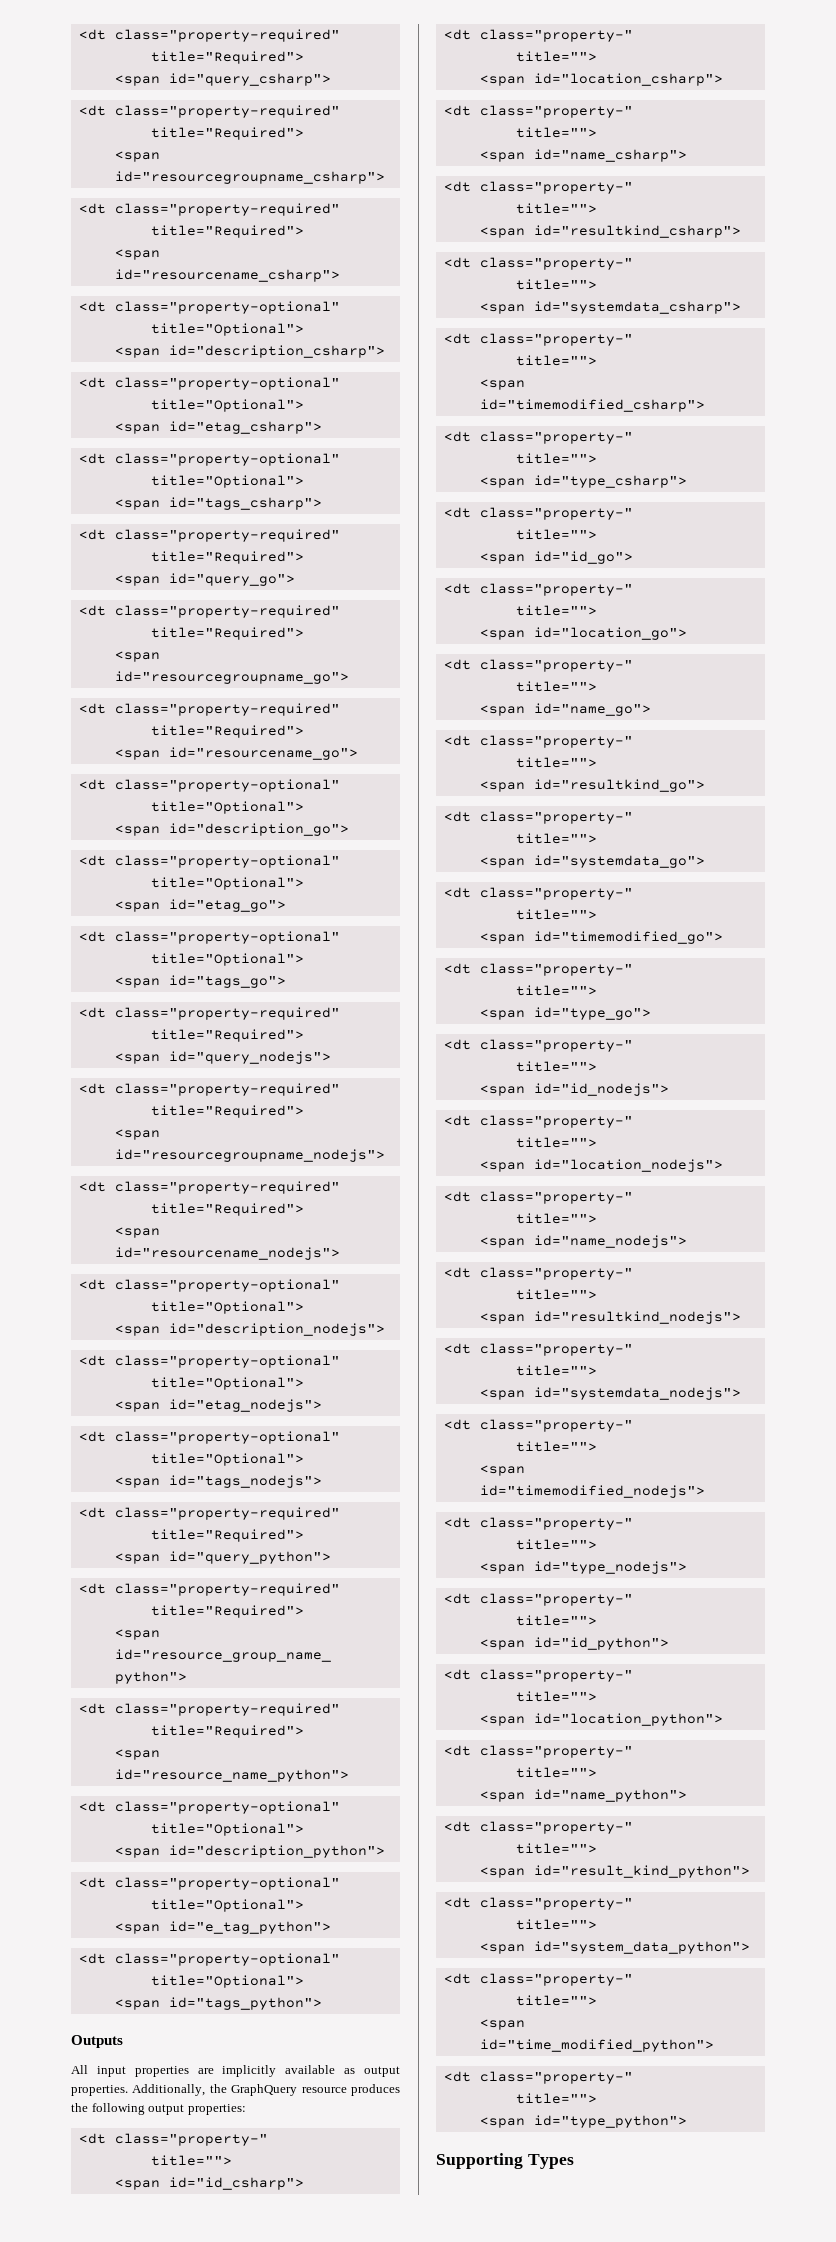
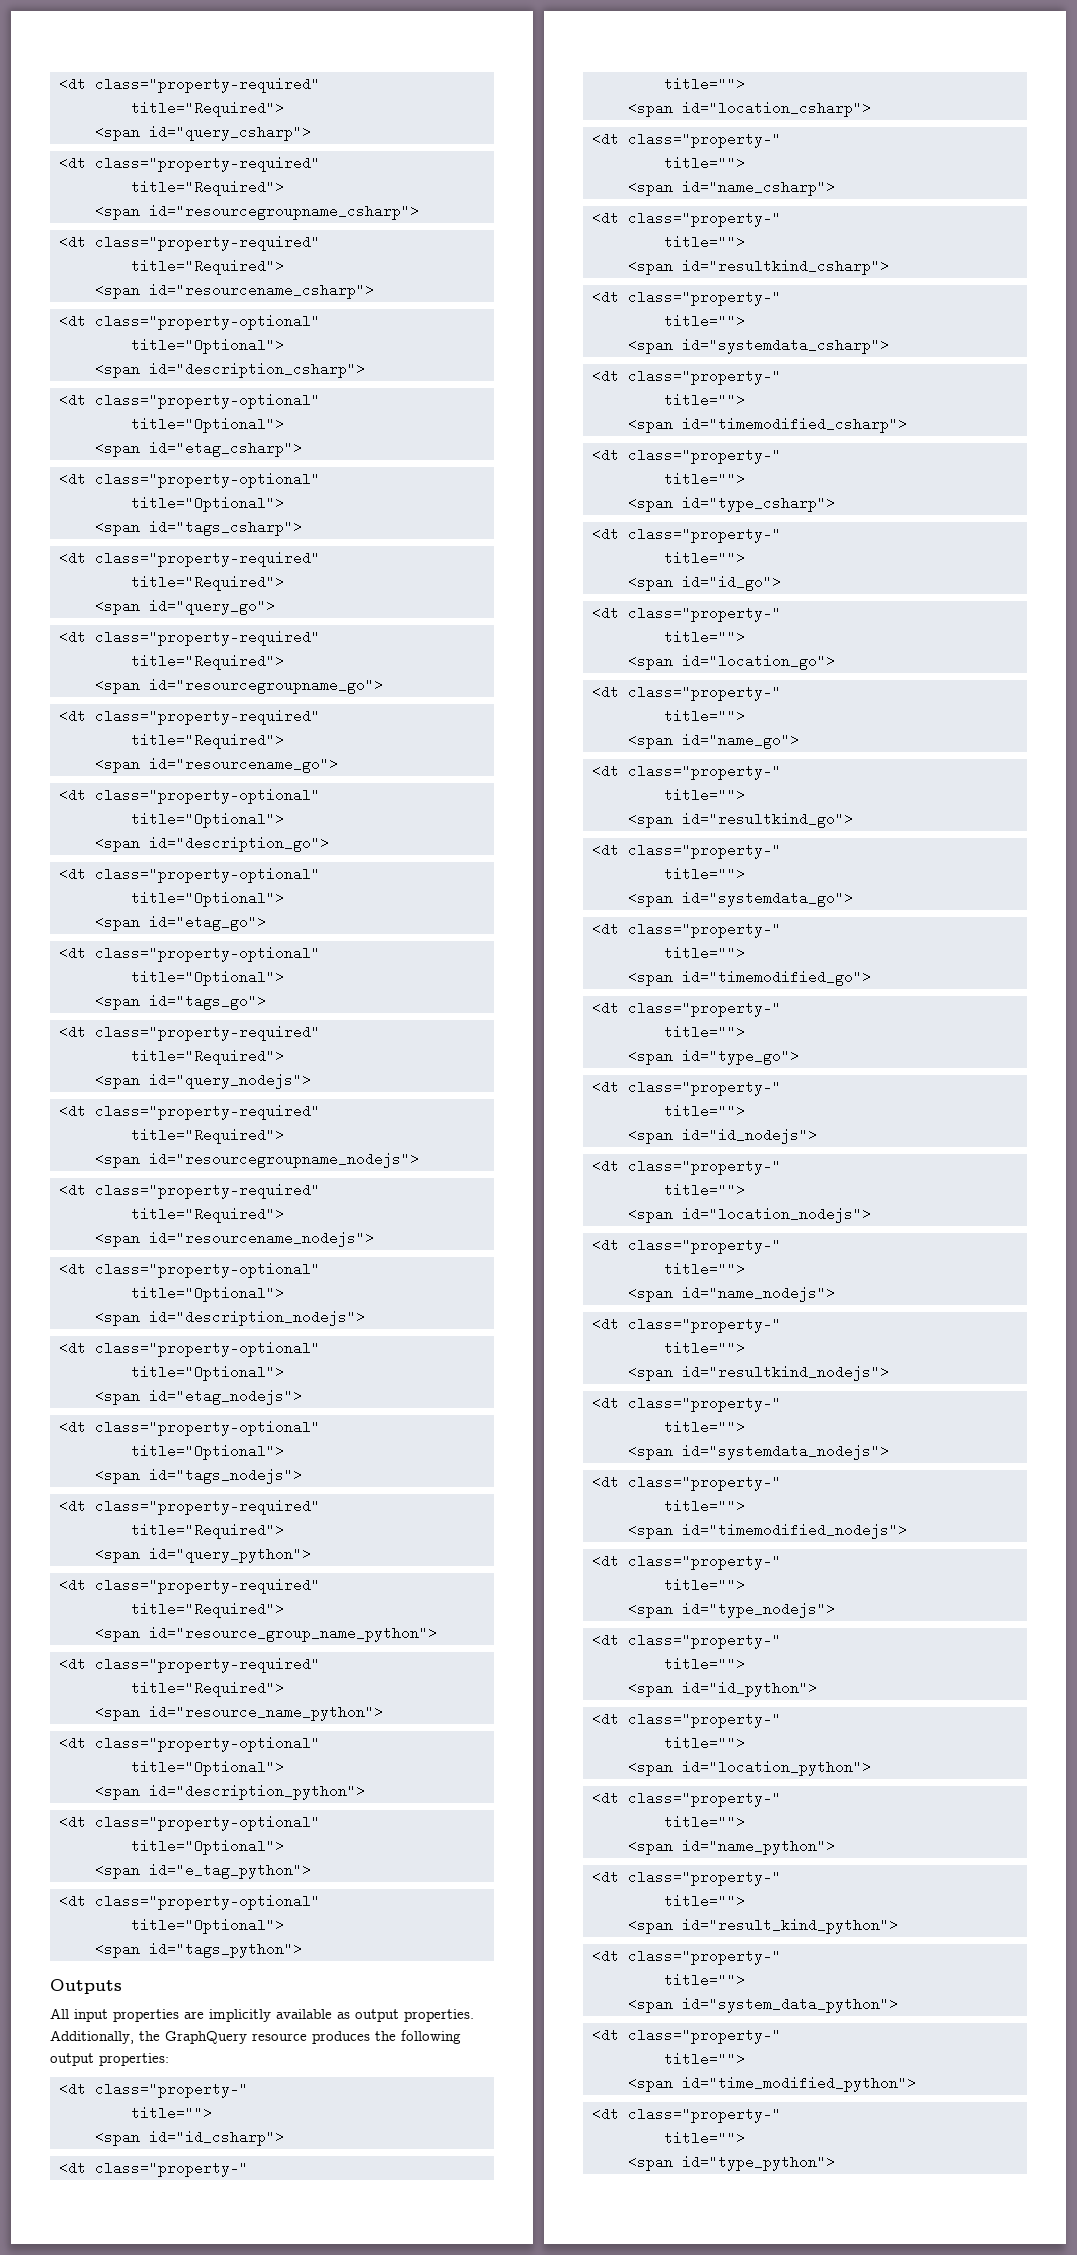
- Supporting Types

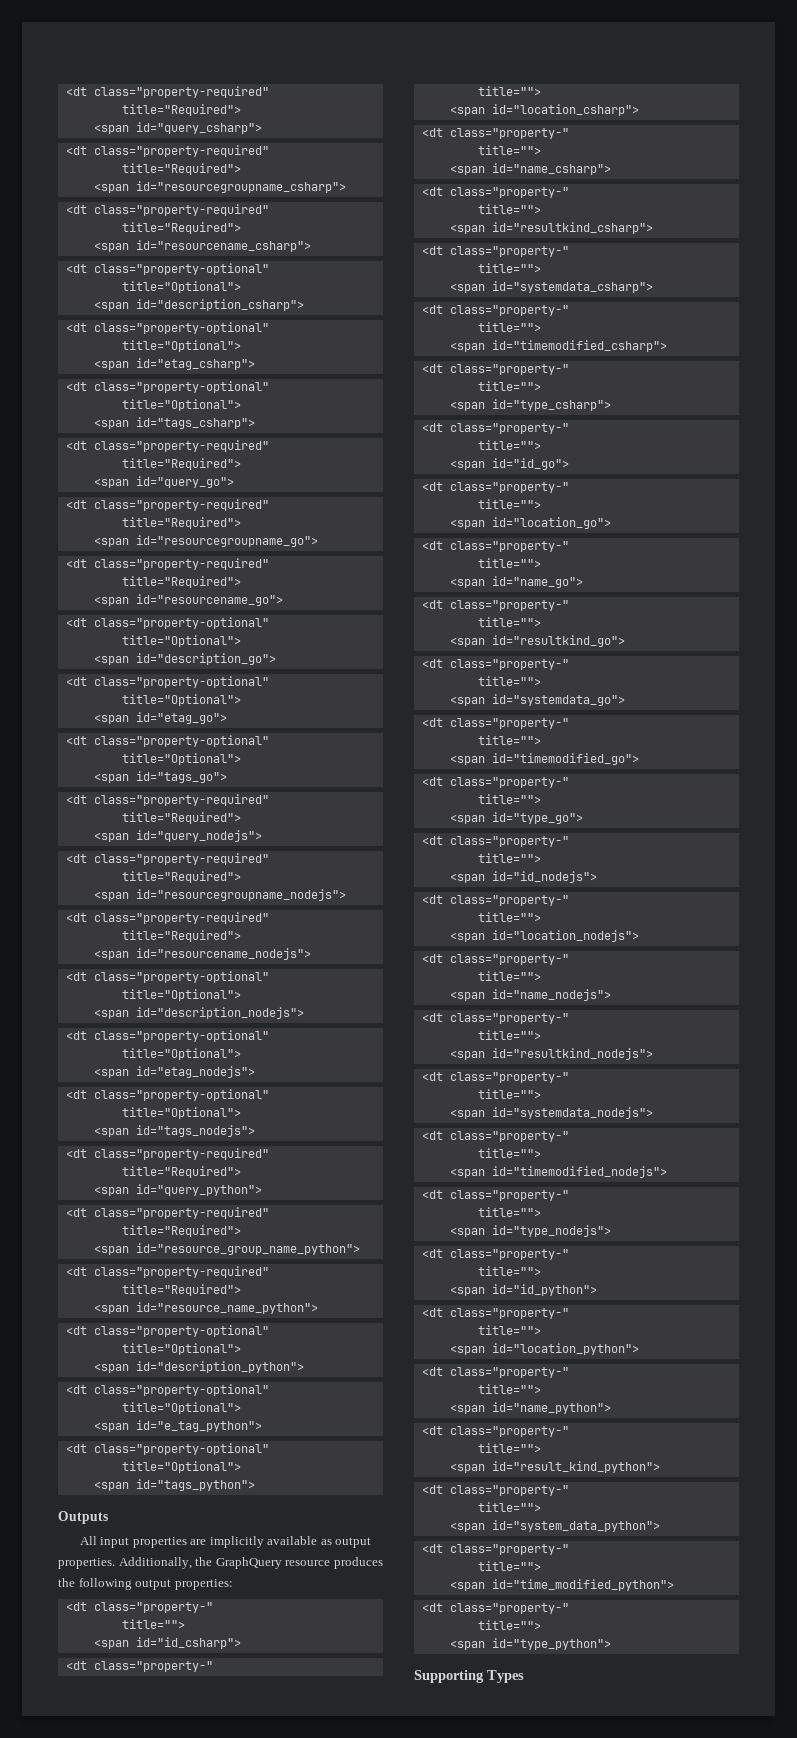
+ Supporting Types

